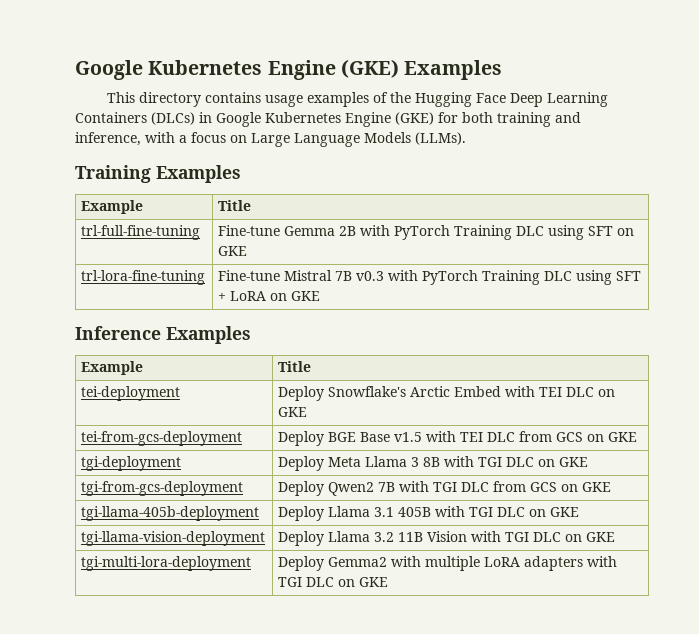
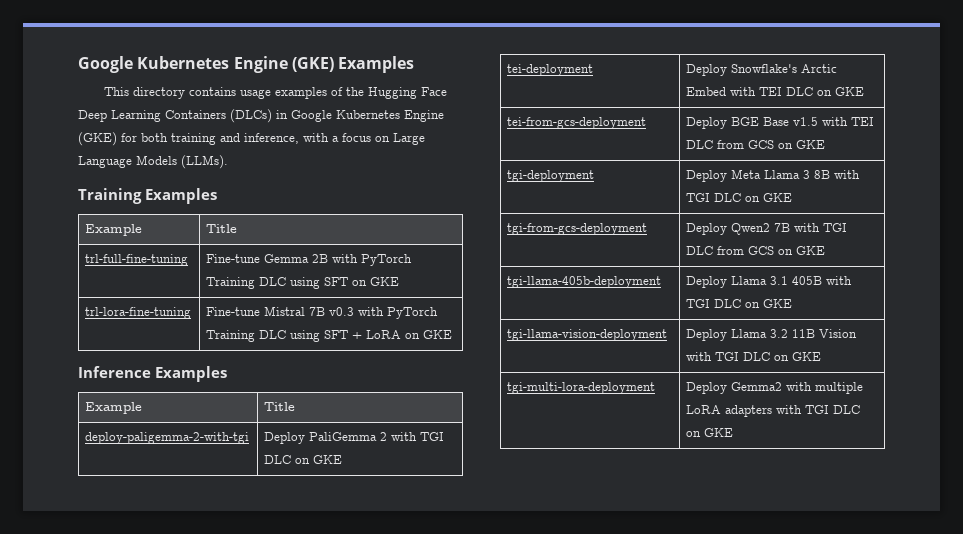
+ deploy-paligemma-2-with-tgi | Deploy PaliGemma 2 with TGI DLC on GKE

